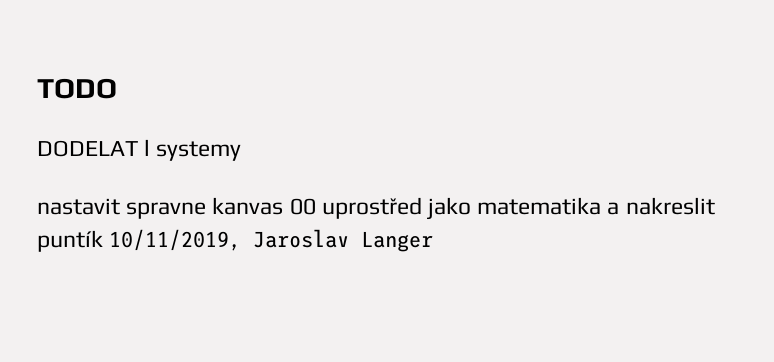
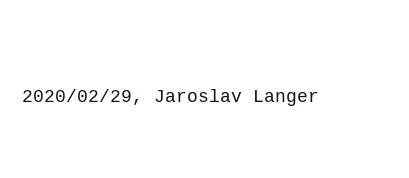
- TODO
- DODELAT l systemy
- nastavit spravne kanvas 00 uprostřed jako matematika a nakreslit puntík 10/11/2019, Jaroslav Langer
+ 2020/02/29, Jaroslav Langer

